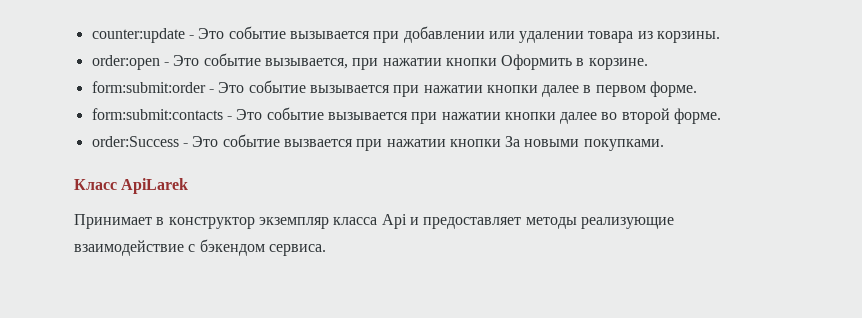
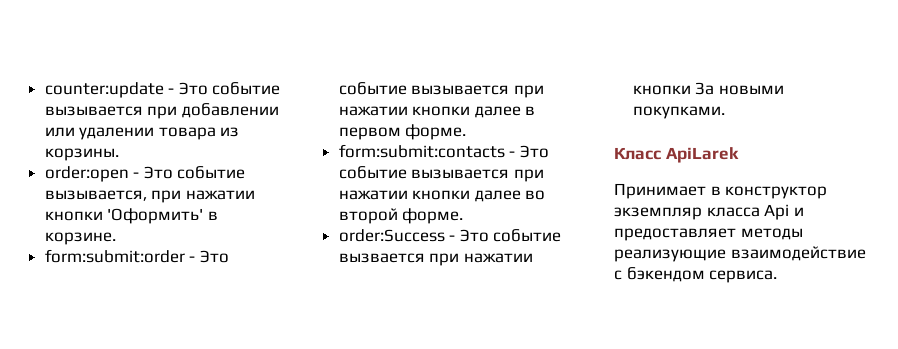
- order:open - Это событие вызывается, при нажатии кнопки Оформить в корзине.
+ order:open - Это событие вызывается, при нажатии кнопки 'Оформить' в корзине.

